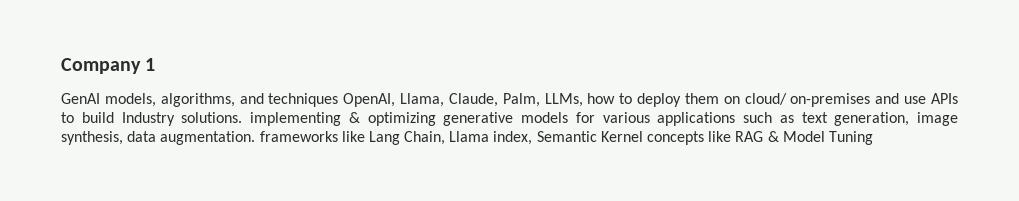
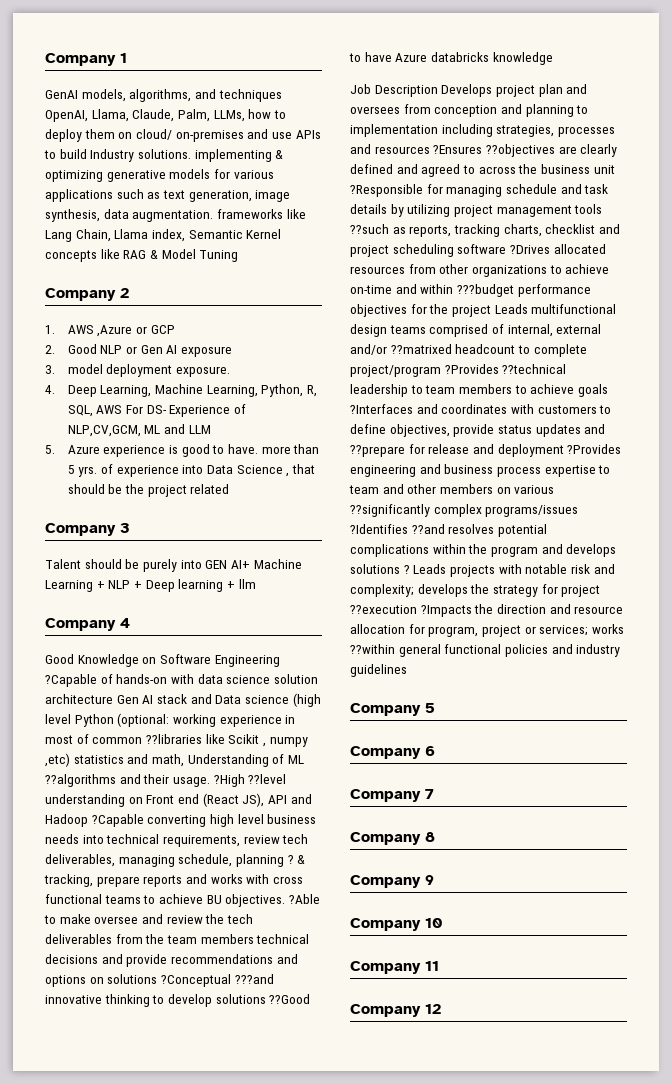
+ Company 2
+ 1. AWS ,Azure or GCP
+ 2. Good NLP or Gen AI exposure
+ 3. model deployment exposure.
+ 4. Deep Learning, Machine Learning, Python, R, SQL, AWS For DS- Experience of NLP,CV,GCM, ML and LLM
+ 5. Azure experience is good to have. more than 5 yrs. of experience into Data Science , that should be the project related
+ Company 3
+ Talent should be purely into GEN AI+ Machine Learning + NLP + Deep learning + llm
+ Company 4
+ Good Knowledge on Software Engineering ?Capable of hands-on with data science solution architecture Gen AI stack and Data science (high level Python (optional: working experience in most of common ??libraries like Scikit , numpy ,etc) statistics and math, Understanding of ML ??algorithms and their usage. ?High ??level understanding on Front end (React JS), API and Hadoop ?Capable converting high level business needs into technical requirements, review tech deliverables, managing schedule, planning ? & tracking, prepare reports and works with cross functional teams to achieve BU objectives. ?Able to make oversee and review the tech deliverables from the team members technical decisions and provide recommendations and options on solutions ?Conceptual ???and innovative thinking to develop solutions ??Good to have Azure databricks knowledge
+ Job Description Develops project plan and oversees from conception and planning to implementation including strategies, processes and resources ?Ensures ??objectives are clearly defined and agreed to across the business unit ?Responsible for managing schedule and task details by utilizing project management tools ??such as reports, tracking charts, checklist and project scheduling software ?Drives allocated resources from other organizations to achieve on-time and within ???budget performance objectives for the project Leads multifunctional design teams comprised of internal, external and/or ??matrixed headcount to complete project/program ?Provides ??technical leadership to team members to achieve goals ?Interfaces and coordinates with customers to define objectives, provide status updates and ??prepare for release and deployment ?Provides engineering and business process expertise to team and other members on various ??significantly complex programs/issues ?Identifies ??and resolves potential complications within the program and develops solutions ? Leads projects with notable risk and complexity; develops the strategy for project ??execution ?Impacts the direction and resource allocation for program, project or services; works ??within general functional policies and industry guidelines
+ Company 5
+ Company 6
+ Company 7
+ Company 8
+ Company 9
+ Company 10
+ Company 11
+ Company 12

